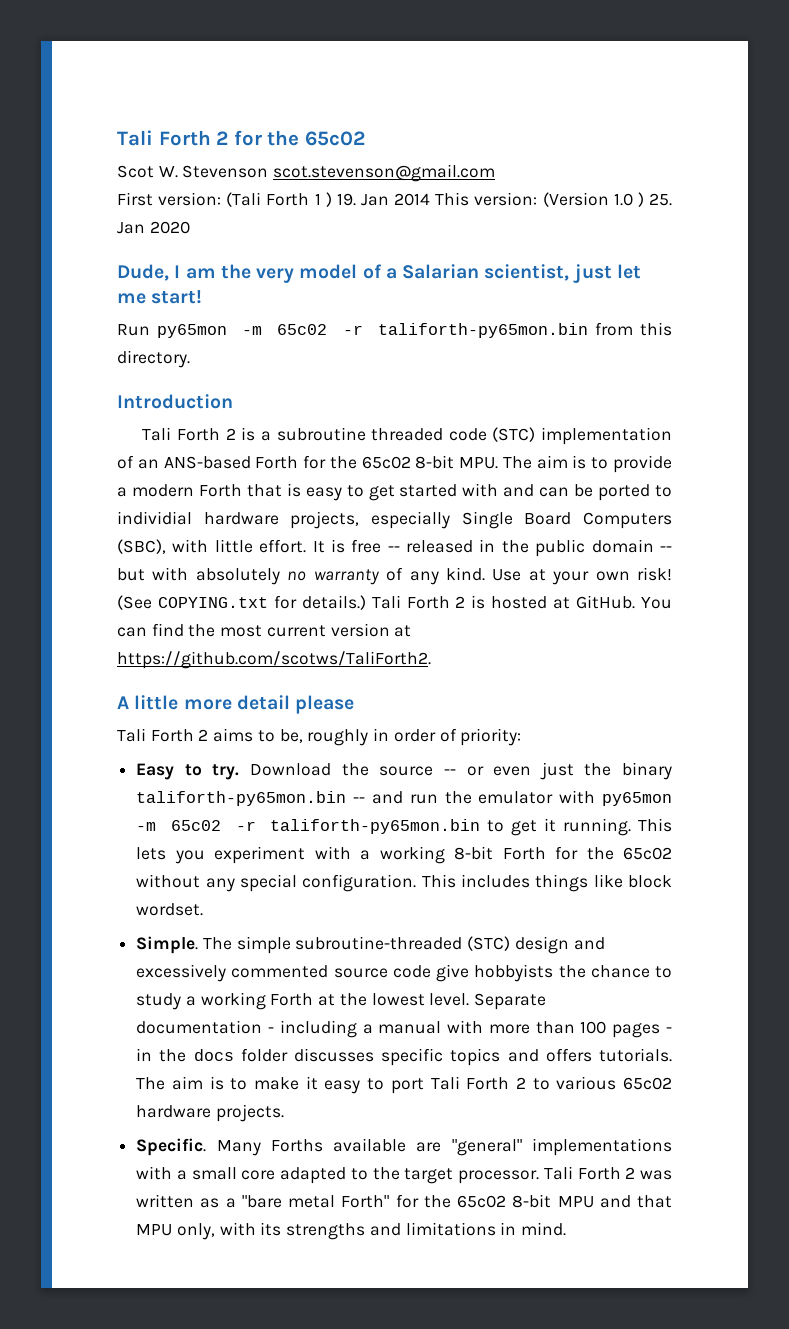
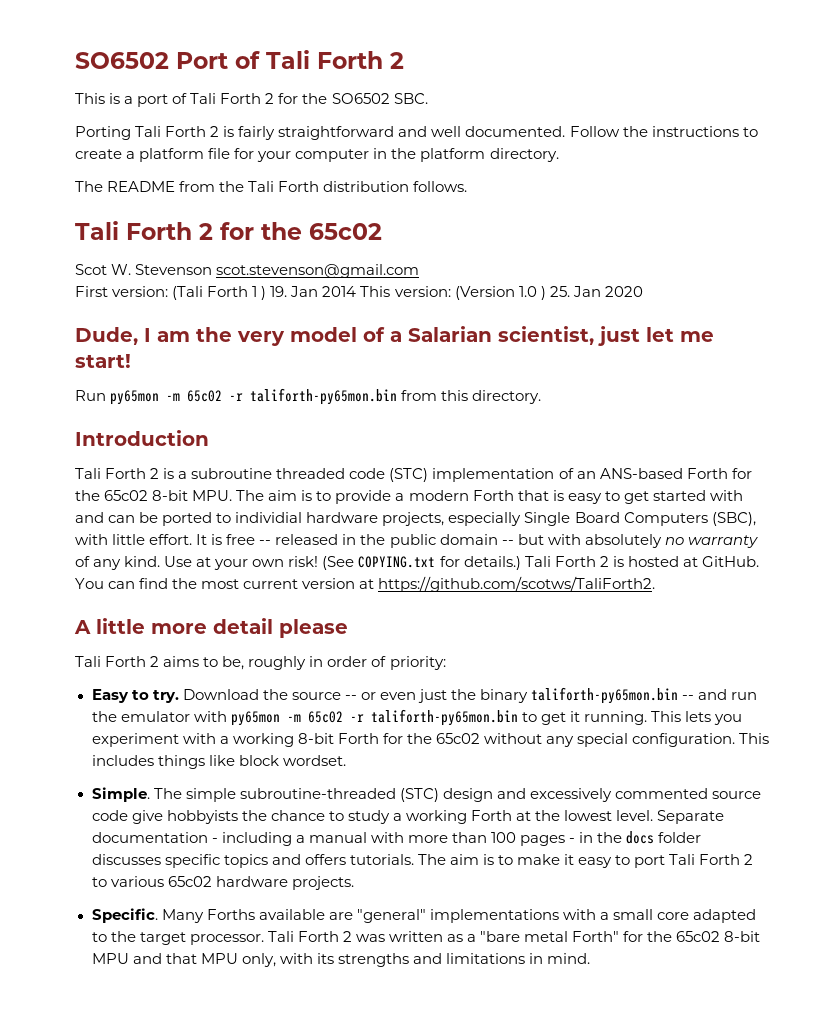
+ SO6502 Port of Tali Forth 2
+ This is a port of Tali Forth 2 for the SO6502 SBC.
+ Porting Tali Forth 2 is fairly straightforward and well documented. Follow the instructions to create a platform file for your computer in the platform directory.
+ The README from the Tali Forth distribution follows.

